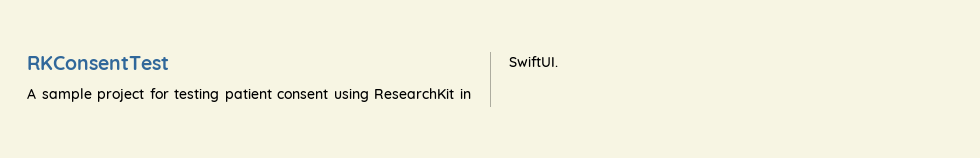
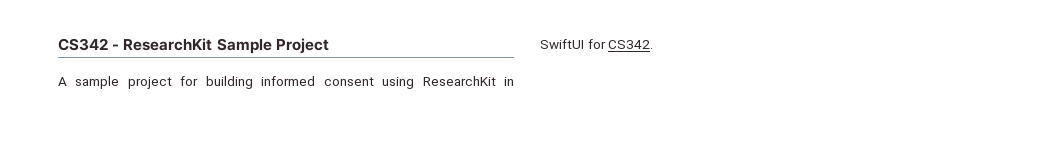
- RKConsentTest
+ CS342 - ResearchKit Sample Project
- A sample project for testing patient consent using ResearchKit in SwiftUI.
+ A sample project for building informed consent using ResearchKit in SwiftUI for CS342.

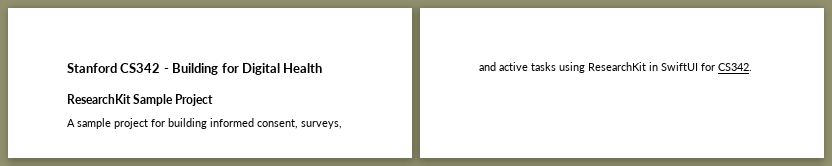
- CS342 - ResearchKit Sample Project
+ Stanford CS342 - Building for Digital Health
+ ResearchKit Sample Project
- A sample project for building informed consent using ResearchKit in SwiftUI for CS342.
+ A sample project for building informed consent, surveys, and active tasks using ResearchKit in SwiftUI for CS342.

